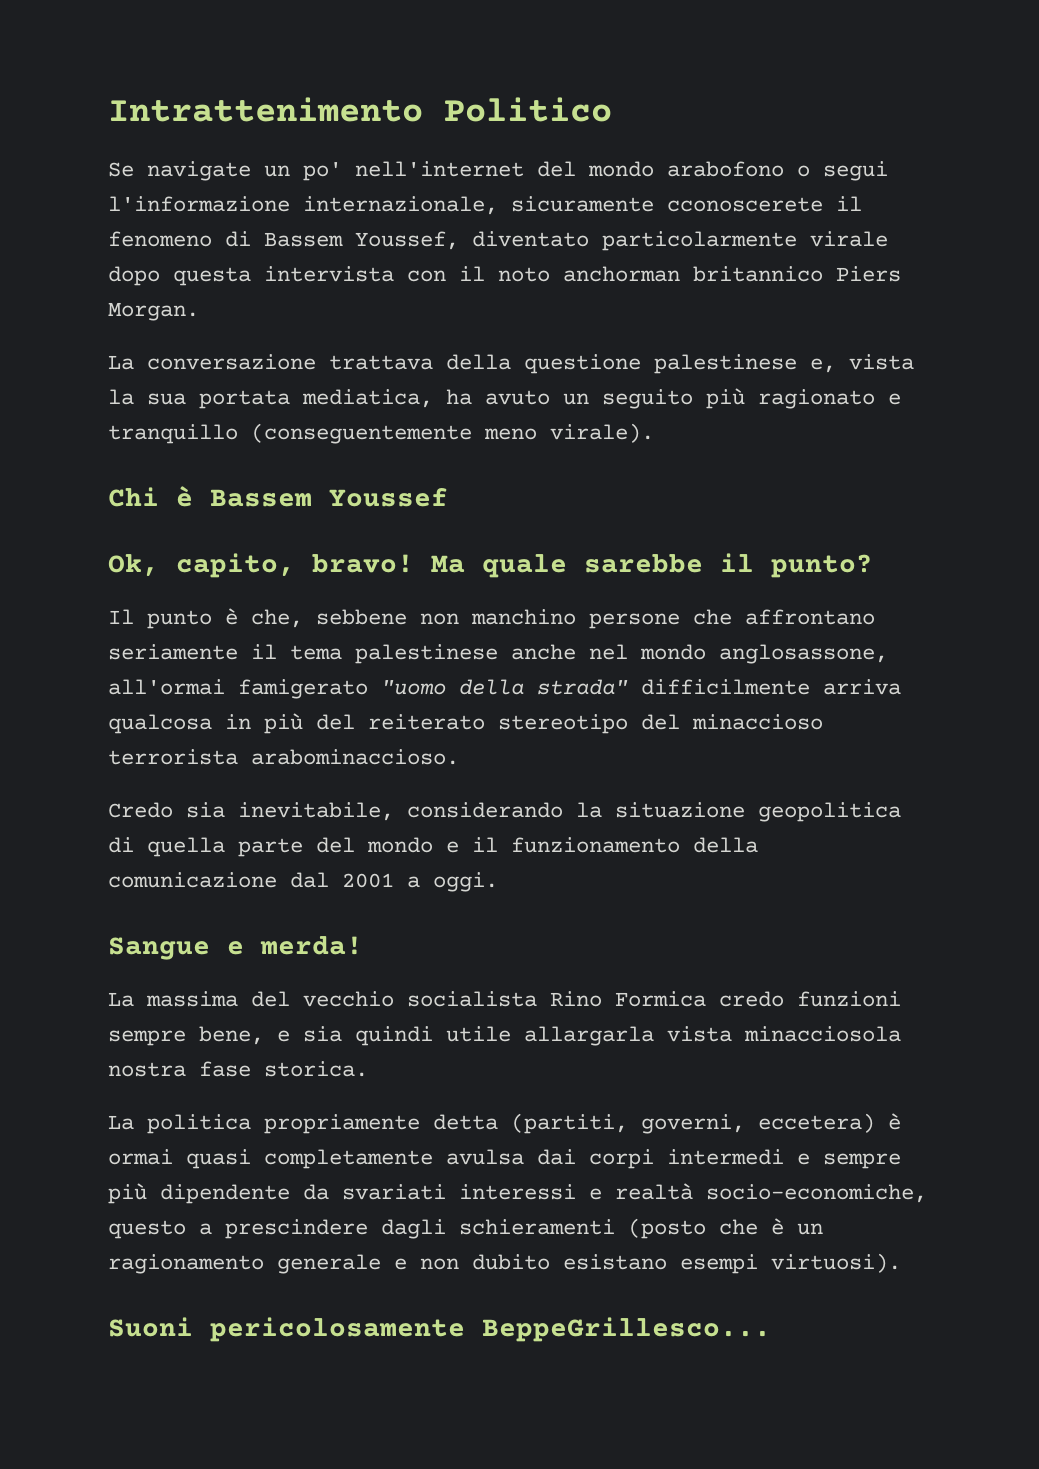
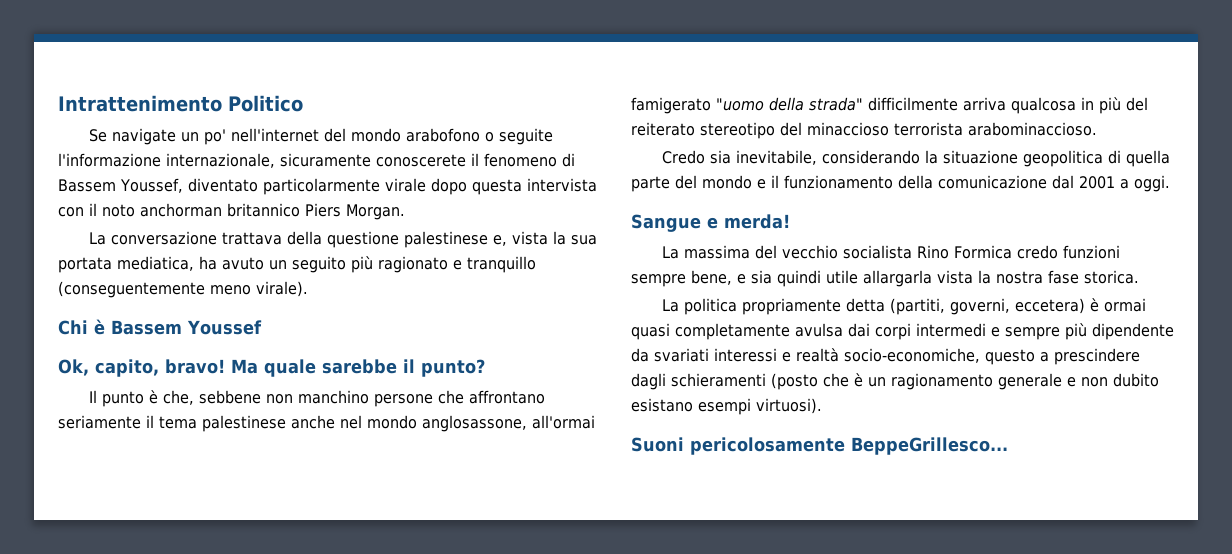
- Se navigate un po' nell'internet del mondo arabofono o segui l'informazione internazionale, sicuramente cconoscerete il fenomeno di Bassem Youssef, diventato particolarmente virale dopo questa intervista con il noto anchorman britannico Piers Morgan.
+ Se navigate un po' nell'internet del mondo arabofono o seguite l'informazione internazionale, sicuramente conoscerete il fenomeno di Bassem Youssef, diventato particolarmente virale dopo questa intervista con il noto anchorman britannico Piers Morgan.
- La massima del vecchio socialista Rino Formica credo funzioni sempre bene, e sia quindi utile allargarla vista minacciosola nostra fase storica.
+ La massima del vecchio socialista Rino Formica credo funzioni sempre bene, e sia quindi utile allargarla vista la nostra fase storica.

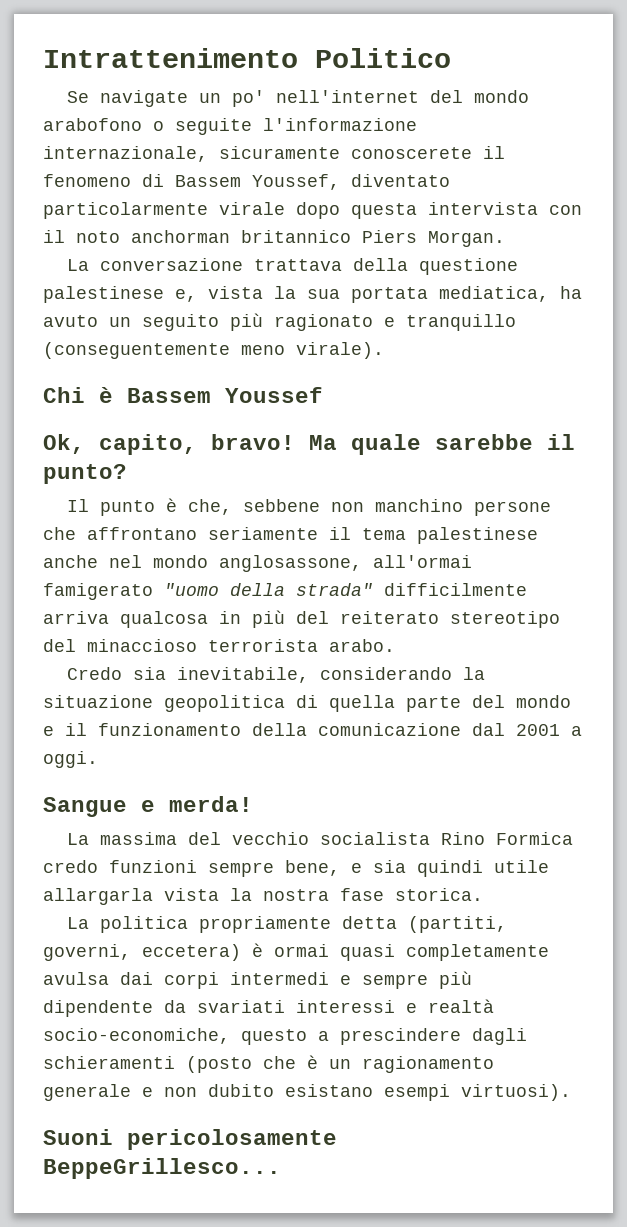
- Il punto è che, sebbene non manchino persone che affrontano seriamente il tema palestinese anche nel mondo anglosassone, all'ormai famigerato "uomo della strada" difficilmente arriva qualcosa in più del reiterato stereotipo del minaccioso terrorista arabominaccioso.
+ Il punto è che, sebbene non manchino persone che affrontano seriamente il tema palestinese anche nel mondo anglosassone, all'ormai famigerato "uomo della strada" difficilmente arriva qualcosa in più del reiterato stereotipo del minaccioso terrorista arabo.

